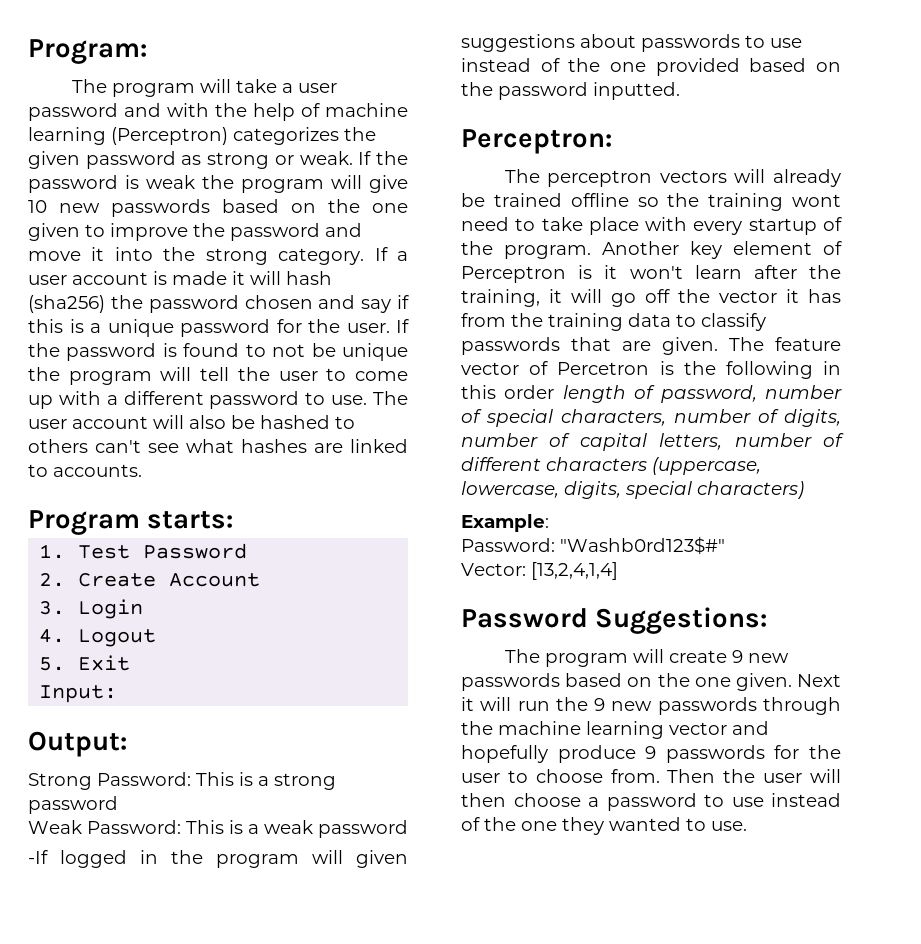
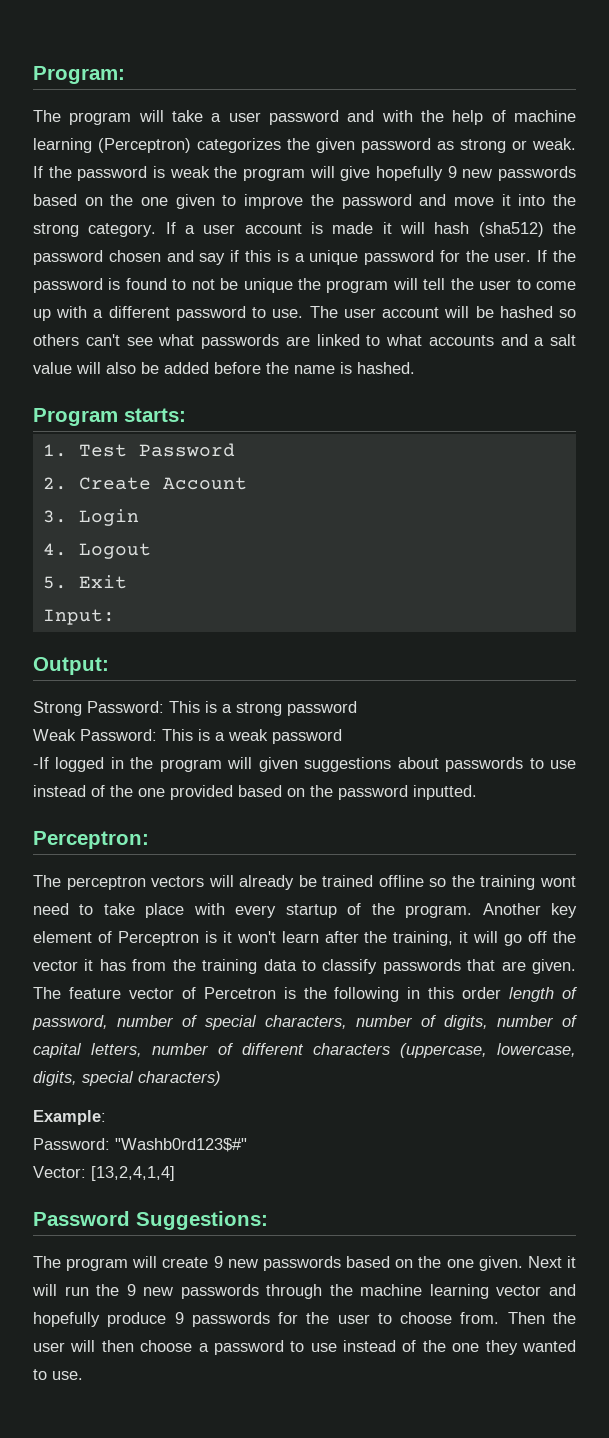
- If the password is weak the program will give 10 new passwords based on the one given to improve the password and move it into the strong category.
+ If the password is weak the program will give hopefully 9 new passwords based on the one given to improve the password and move it into the strong category.
- If a user account is made it will hash (sha256) the password chosen and say if this is a unique password for the user.
+ If a user account is made it will hash (sha512) the password chosen and say if this is a unique password for the user.
- The user account will also be hashed to others can't see what hashes are linked to accounts.
+ The user account will be hashed so others can't see what passwords are linked to what accounts and a salt value will also be added before the name is hashed.

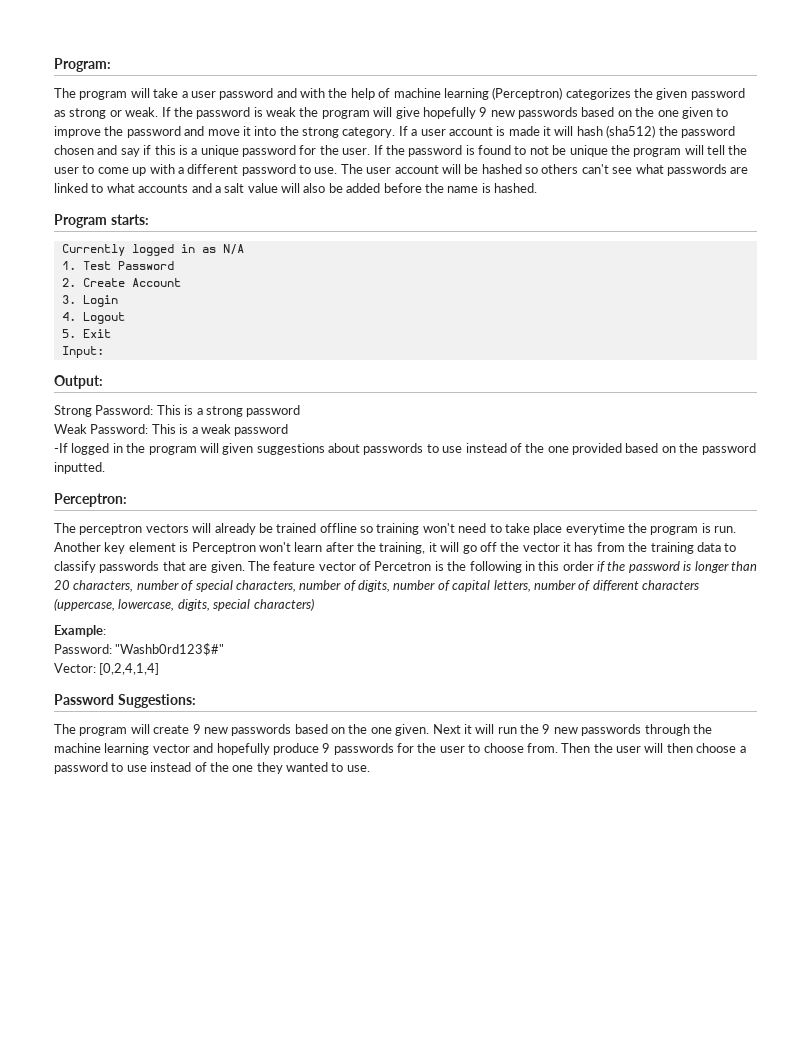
+ Currently logged in as N/A
- The perceptron vectors will already be trained offline so the training wont need to take place with every startup of the program. Another key element of Perceptron is it won't learn after the training, it will go off the vector it has from the training data to classify passwords that are given.
+ The perceptron vectors will already be trained offline so training won't need to take place everytime the program is run. Another key element is Perceptron won't learn after the training, it will go off the vector it has from the training data to classify passwords that are given.
- The feature vector of Percetron is the following in this order length of password, number of special characters, number of digits, number of capital letters, number of different characters (uppercase, lowercase, digits, special characters)
+ The feature vector of Percetron is the following in this order if the password is longer than 20 characters, number of special characters, number of digits, number of capital letters, number of different characters (uppercase, lowercase, digits, special characters)
- Vector: [13,2,4,1,4]
+ Vector: [0,2,4,1,4]

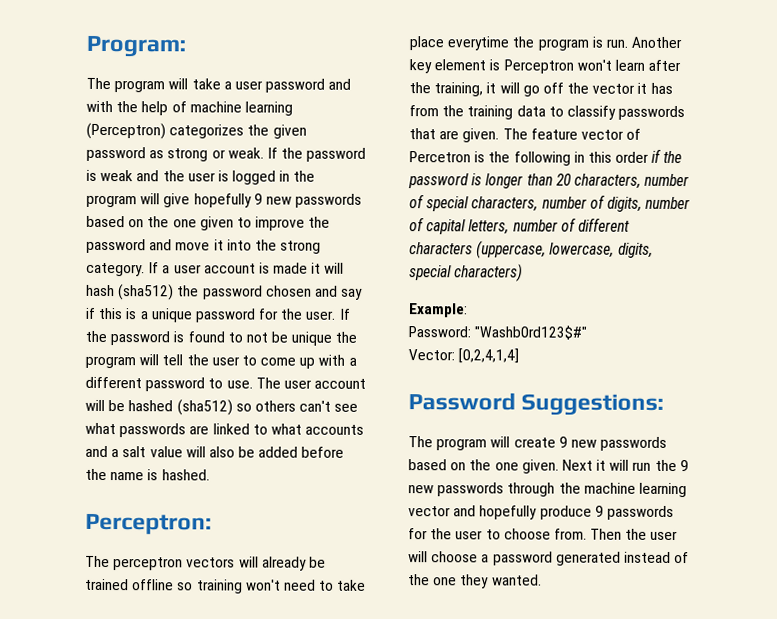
- If the password is weak the program will give hopefully 9 new passwords based on the one given to improve the password and move it into the strong category.
+ If the password is weak and the user is logged in the program will give hopefully 9 new passwords based on the one given to improve the password and move it into the strong category.
- The user account will be hashed so others can't see what passwords are linked to what accounts and a salt value will also be added before the name is hashed.
+ The user account will be hashed (sha512) so others can't see what passwords are linked to what accounts and a salt value will also be added before the name is hashed.
- Program starts:
- Currently logged in as N/A
- 1. Test Password
- 2. Create Account
- 3. Login
- 4. Logout
- 5. Exit
- Input:
- Output:
- Strong Password: This is a strong password
- Weak Password: This is a weak password
- -If logged in the program will given suggestions about passwords to use instead of the one provided based on the password inputted.
- Then the user will then choose a password to use instead of the one they wanted to use.
+ Then the user will choose a password generated instead of the one they wanted.

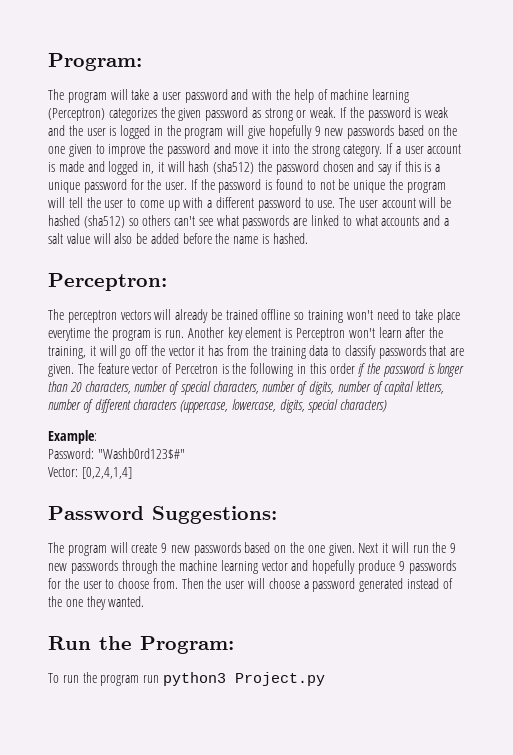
- If a user account is made it will hash (sha512) the password chosen and say if this is a unique password for the user.
+ If a user account is made and logged in, it will hash (sha512) the password chosen and say if this is a unique password for the user.
+ Run the Program:
+ To run the program run python3 Project.py

